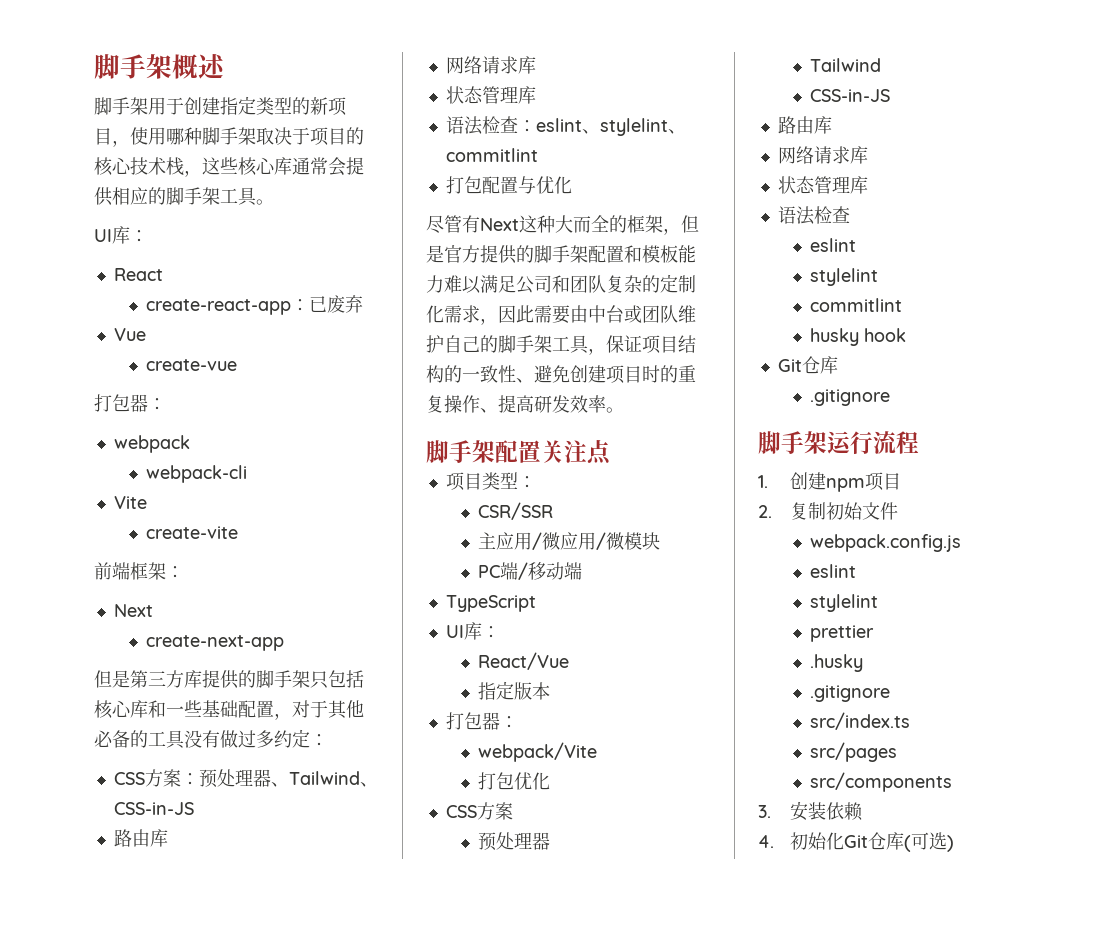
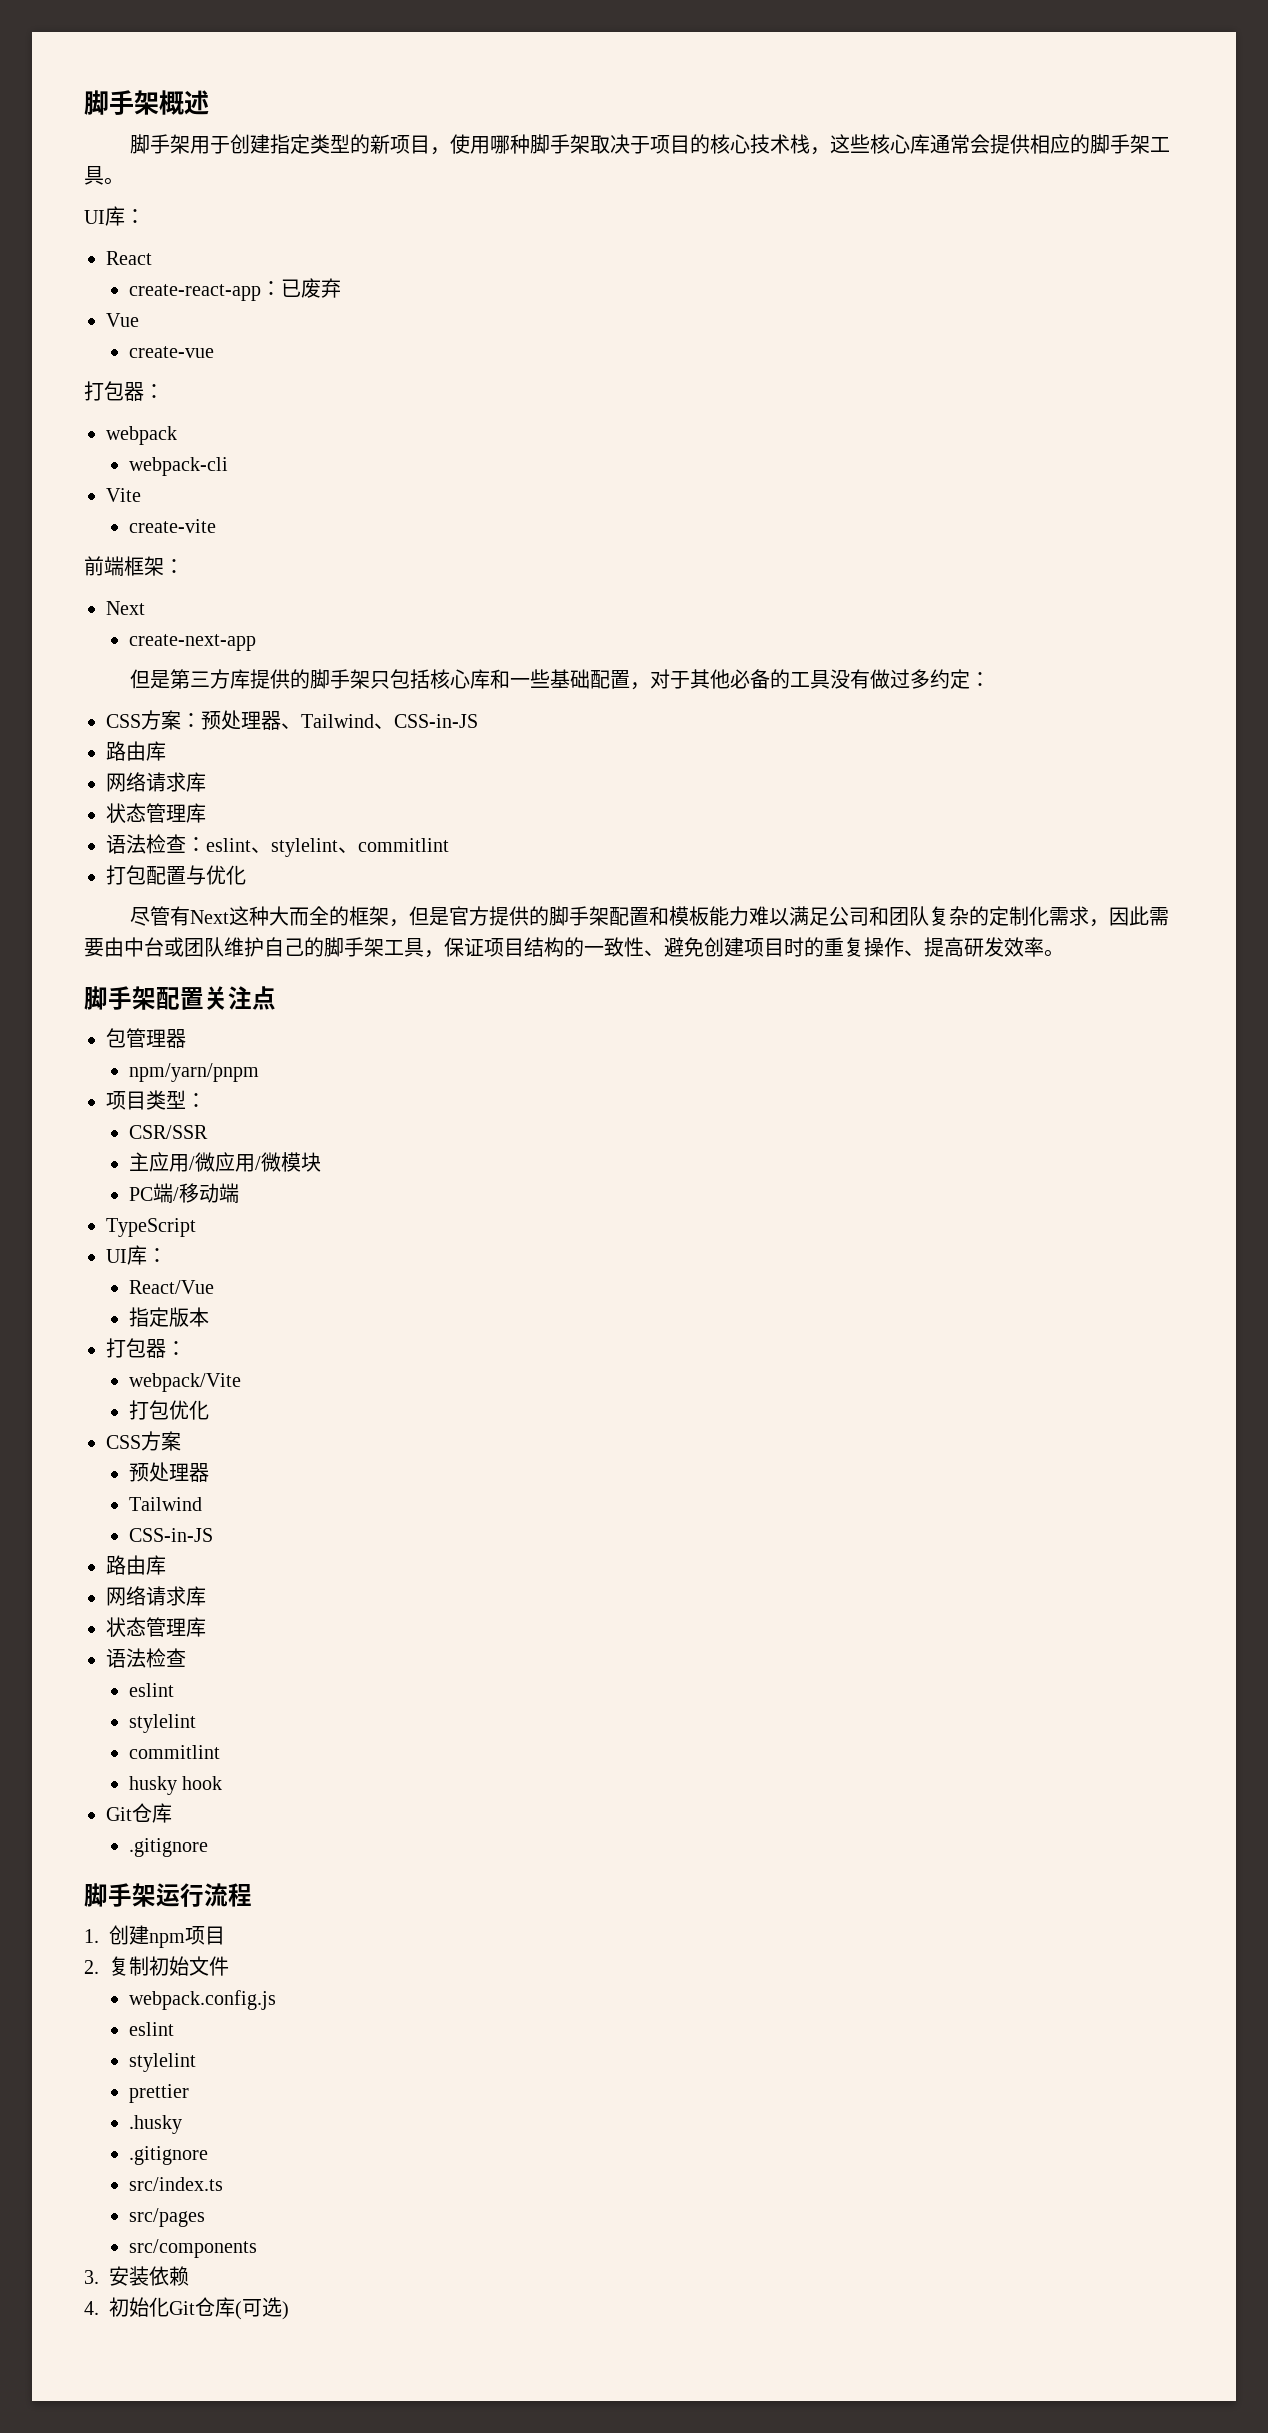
+ 包管理器
+ npm/yarn/pnpm

